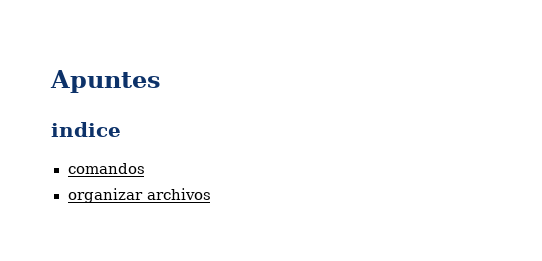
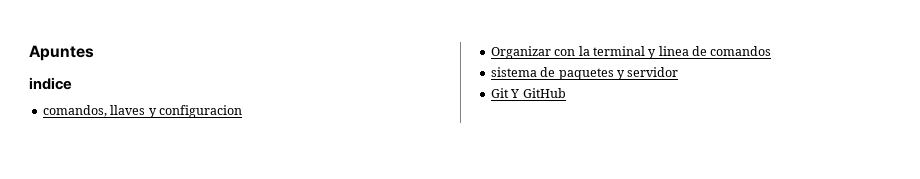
- comandos
- organizar archivos
+ comandos, llaves y configuracion
+ Organizar con la terminal y linea de comandos
+ sistema de paquetes y servidor
+ Git Y GitHub

